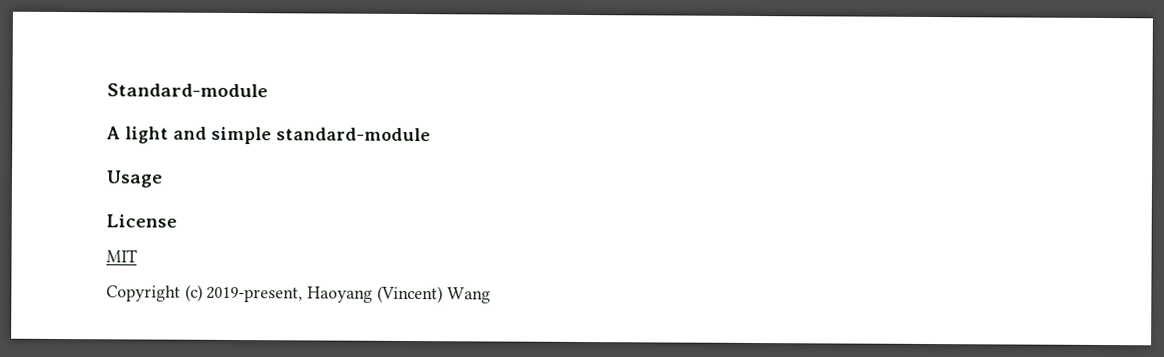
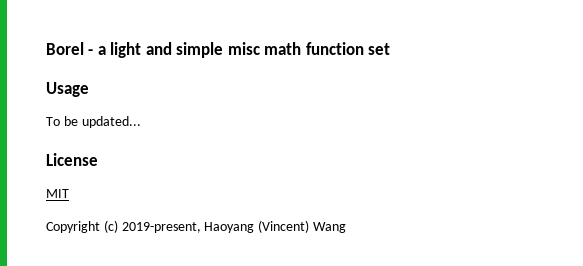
- Standard-module
- A light and simple standard-module
+ Borel - a light and simple misc math function set
  Usage
+ To be updated...

